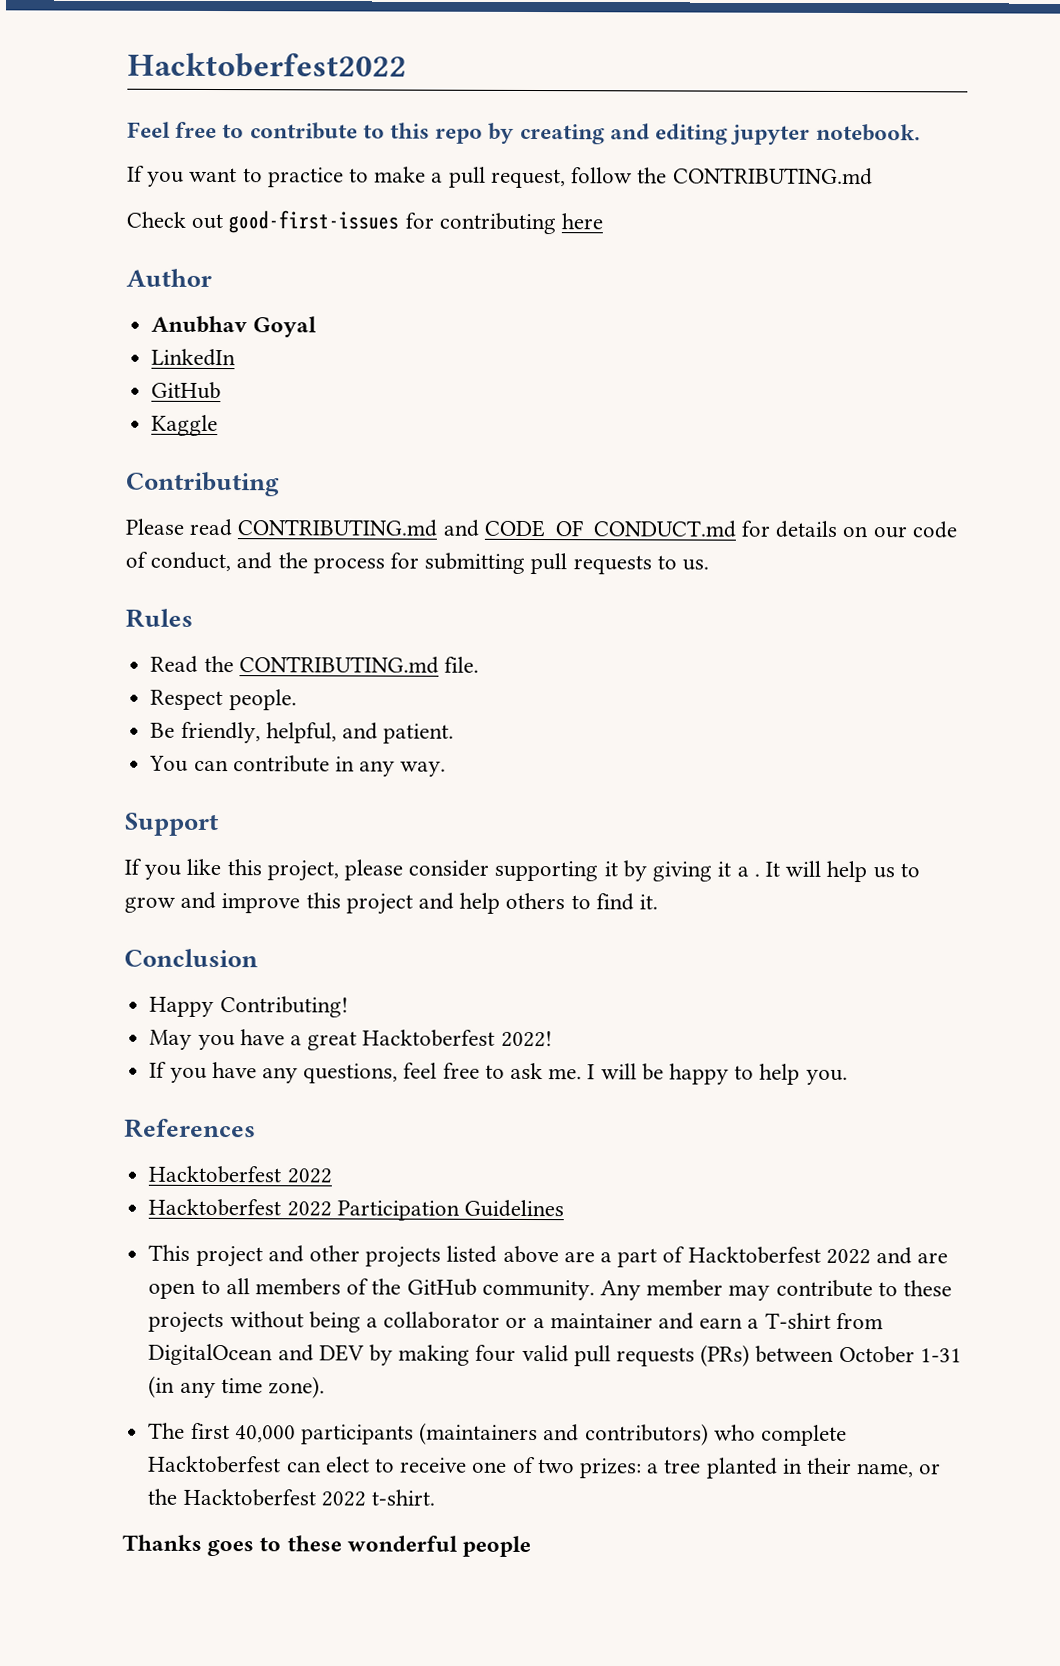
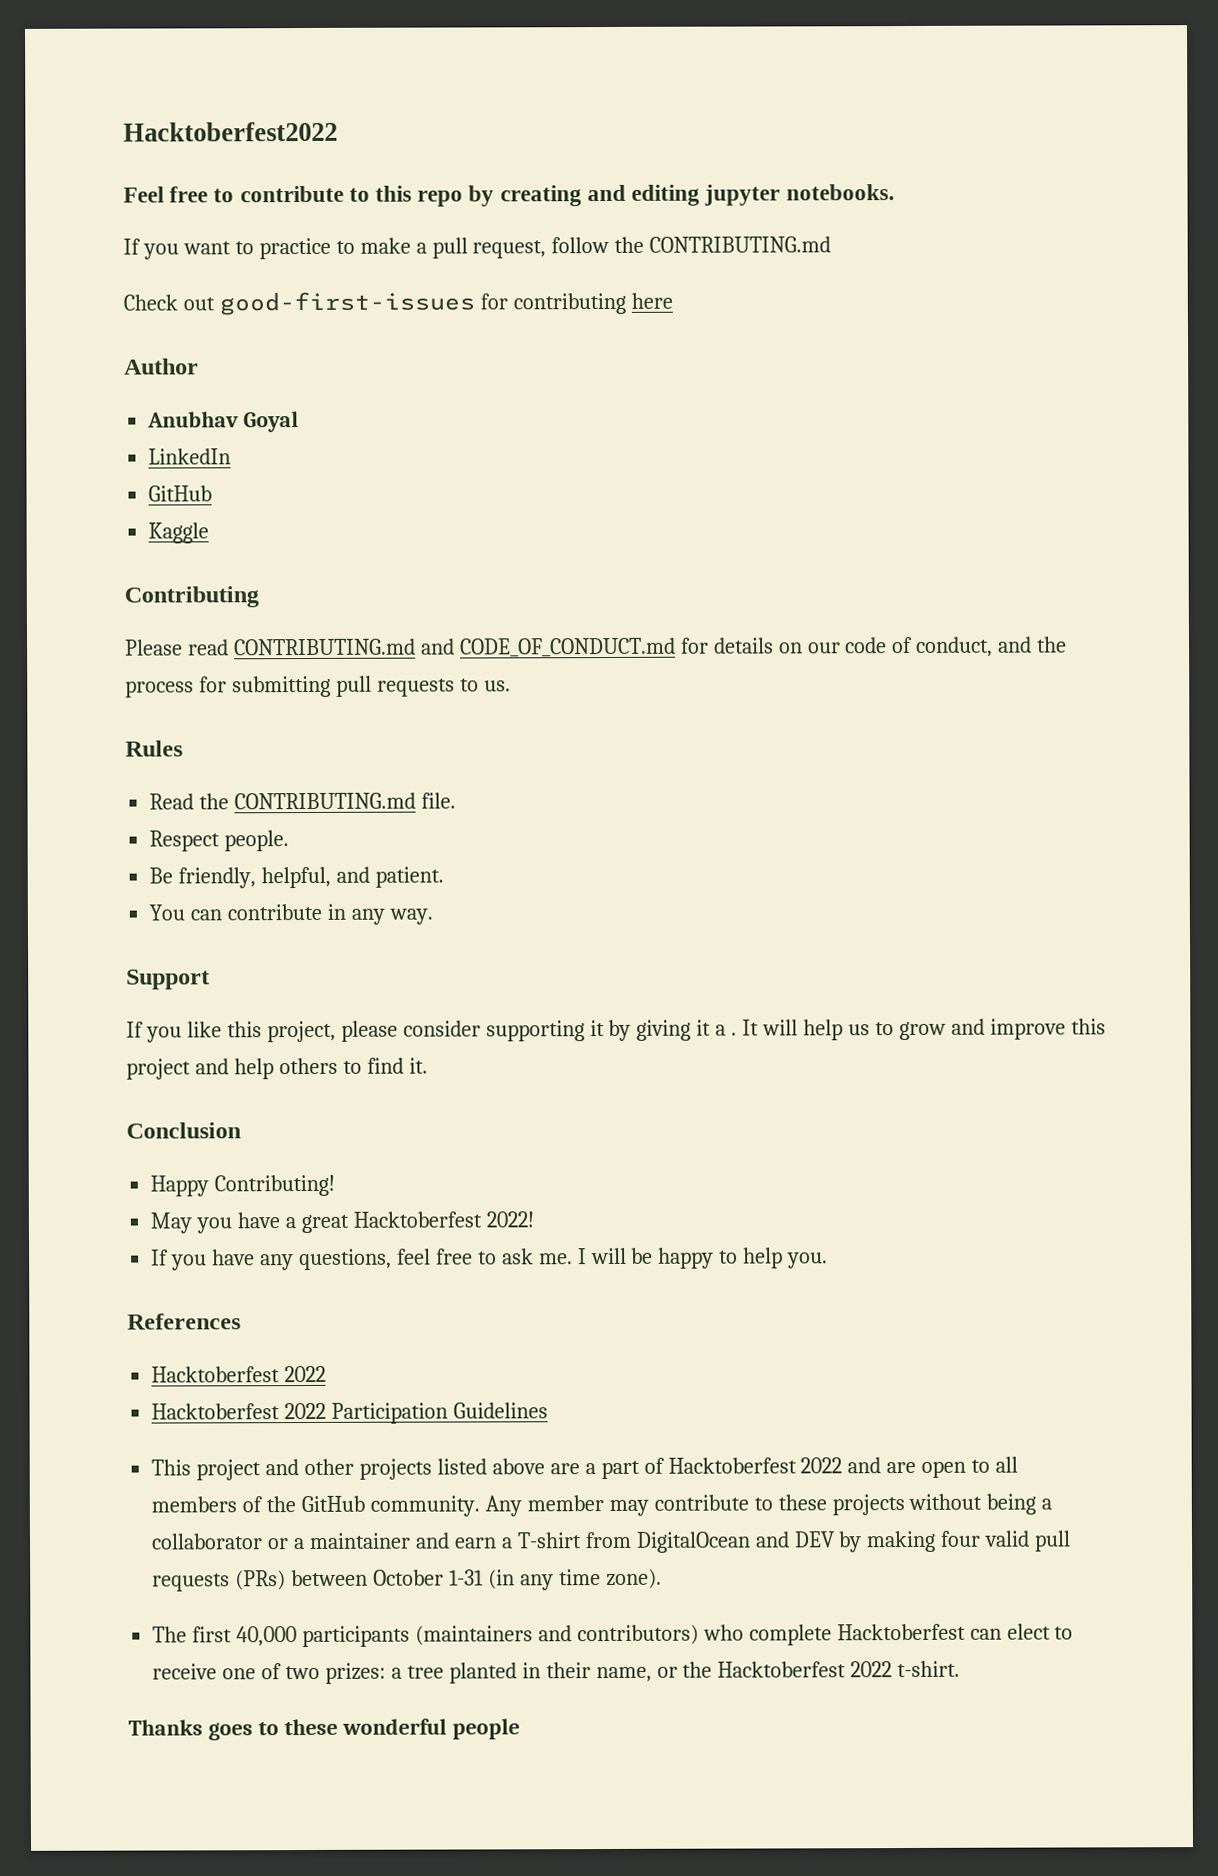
- Feel free to contribute to this repo by creating and editing jupyter notebook.
+ Feel free to contribute to this repo by creating and editing jupyter notebooks.

